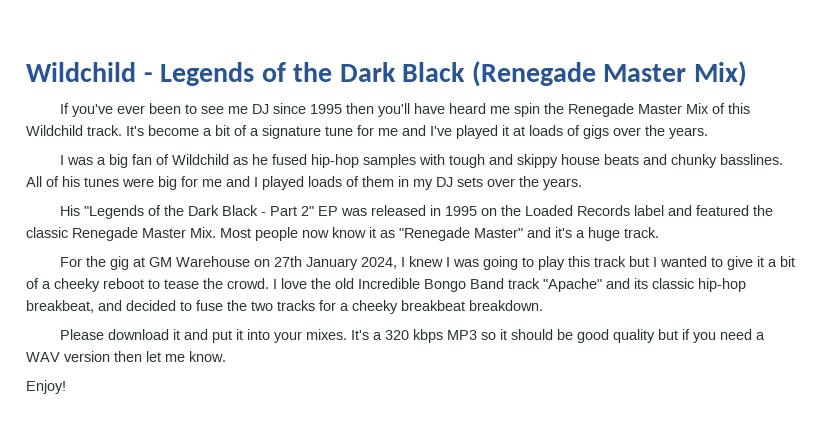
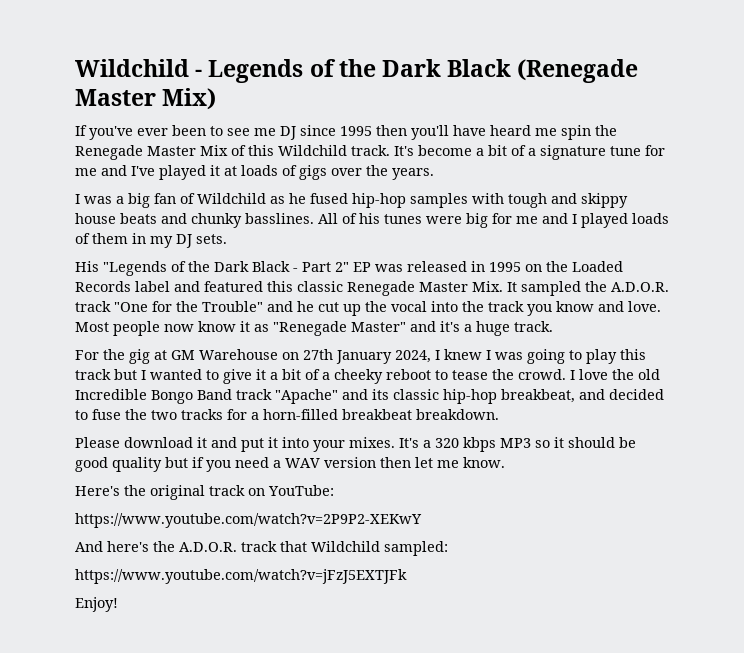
- All of his tunes were big for me and I played loads of them in my DJ sets over the years.
+ All of his tunes were big for me and I played loads of them in my DJ sets.
- His "Legends of the Dark Black - Part 2" EP was released in 1995 on the Loaded Records label and featured the classic Renegade Master Mix. Most people now know it as "Renegade Master" and it's a huge track.
+ His "Legends of the Dark Black - Part 2" EP was released in 1995 on the Loaded Records label and featured this classic Renegade Master Mix. It sampled the A.D.O.R. track "One for the Trouble" and he cut up the vocal into the track you know and love. Most people now know it as "Renegade Master" and it's a huge track.
- I love the old Incredible Bongo Band track "Apache" and its classic hip-hop breakbeat, and decided to fuse the two tracks for a cheeky breakbeat breakdown.
+ I love the old Incredible Bongo Band track "Apache" and its classic hip-hop breakbeat, and decided to fuse the two tracks for a horn-filled breakbeat breakdown.
+ Here's the original track on YouTube:
+ https://www.youtube.com/watch?v=2P9P2-XEKwY
+ And here's the A.D.O.R. track that Wildchild sampled:
+ https://www.youtube.com/watch?v=jFzJ5EXTJFk

